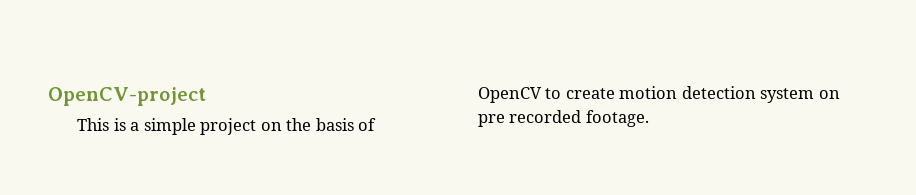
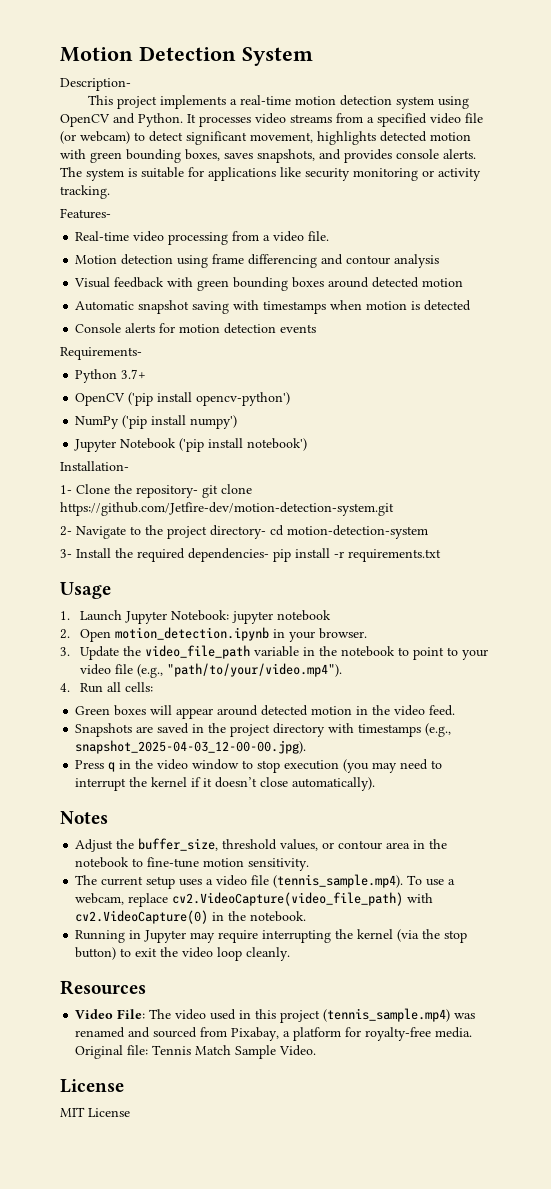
- OpenCV-project
- This is a simple project on the basis of OpenCV to create motion detection system on pre recorded footage.
+ Motion Detection System
+ Description-
+ This project implements a real-time motion detection system using OpenCV and Python. It processes video streams from a specified video file (or webcam) to detect significant movement, highlights detected motion with green bounding boxes, saves snapshots, and provides console alerts. The system is suitable for applications like security monitoring or activity tracking.
+ Features-
+ Real-time video processing from a video file.
+ Motion detection using frame differencing and contour analysis
+ Visual feedback with green bounding boxes around detected motion
+ Automatic snapshot saving with timestamps when motion is detected
+ Console alerts for motion detection events
+ Requirements-
+ Python 3.7+
+ OpenCV ('pip install opencv-python')
+ NumPy ('pip install numpy')
+ Jupyter Notebook ('pip install notebook')
+ Installation-
+ 1- Clone the repository- git clone https://github.com/Jetfire-dev/motion-detection-system.git
+ 2- Navigate to the project directory- cd motion-detection-system
+ 3- Install the required dependencies- pip install -r requirements.txt
+ Usage
+ 1. Launch Jupyter Notebook: jupyter notebook
+ 2. Open motion_detection.ipynb in your browser.
+ 3. Update the video_file_path variable in the notebook to point to your video file (e.g., "path/to/your/video.mp4").
+ 4. Run all cells:
+ Green boxes will appear around detected motion in the video feed.
+ Snapshots are saved in the project directory with timestamps (e.g., snapshot_2025-04-03_12-00-00.jpg).
+ Press q in the video window to stop execution (you may need to interrupt the kernel if it doesn’t close automatically).
+ Notes
+ Adjust the buffer_size, threshold values, or contour area in the notebook to fine-tune motion sensitivity.
+ The current setup uses a video file (tennis_sample.mp4). To use a webcam, replace cv2.VideoCapture(video_file_path) with cv2.VideoCapture(0) in the notebook.
+ Running in Jupyter may require interrupting the kernel (via the stop button) to exit the video loop cleanly.
+ Resources
+ Video File: The video used in this project (tennis_sample.mp4) was renamed and sourced from Pixabay, a platform for royalty-free media. Original file: Tennis Match Sample Video.
+ License
+ MIT License

